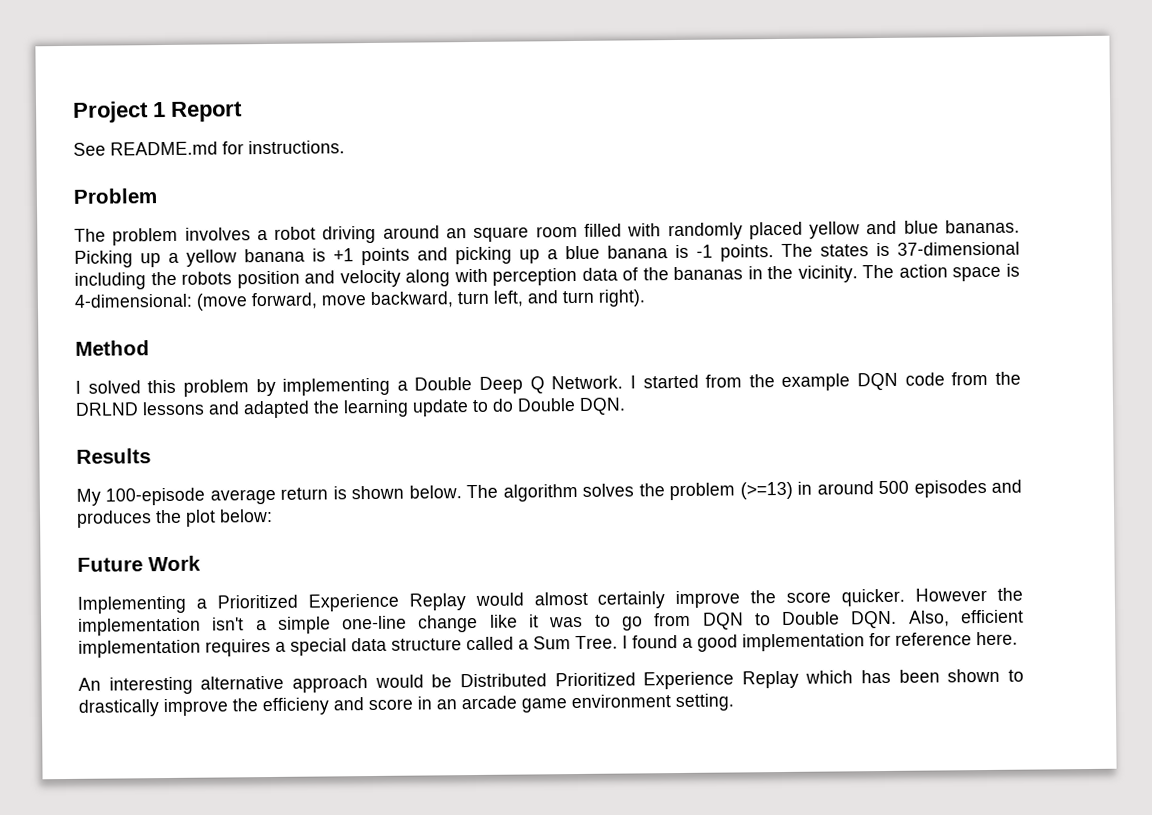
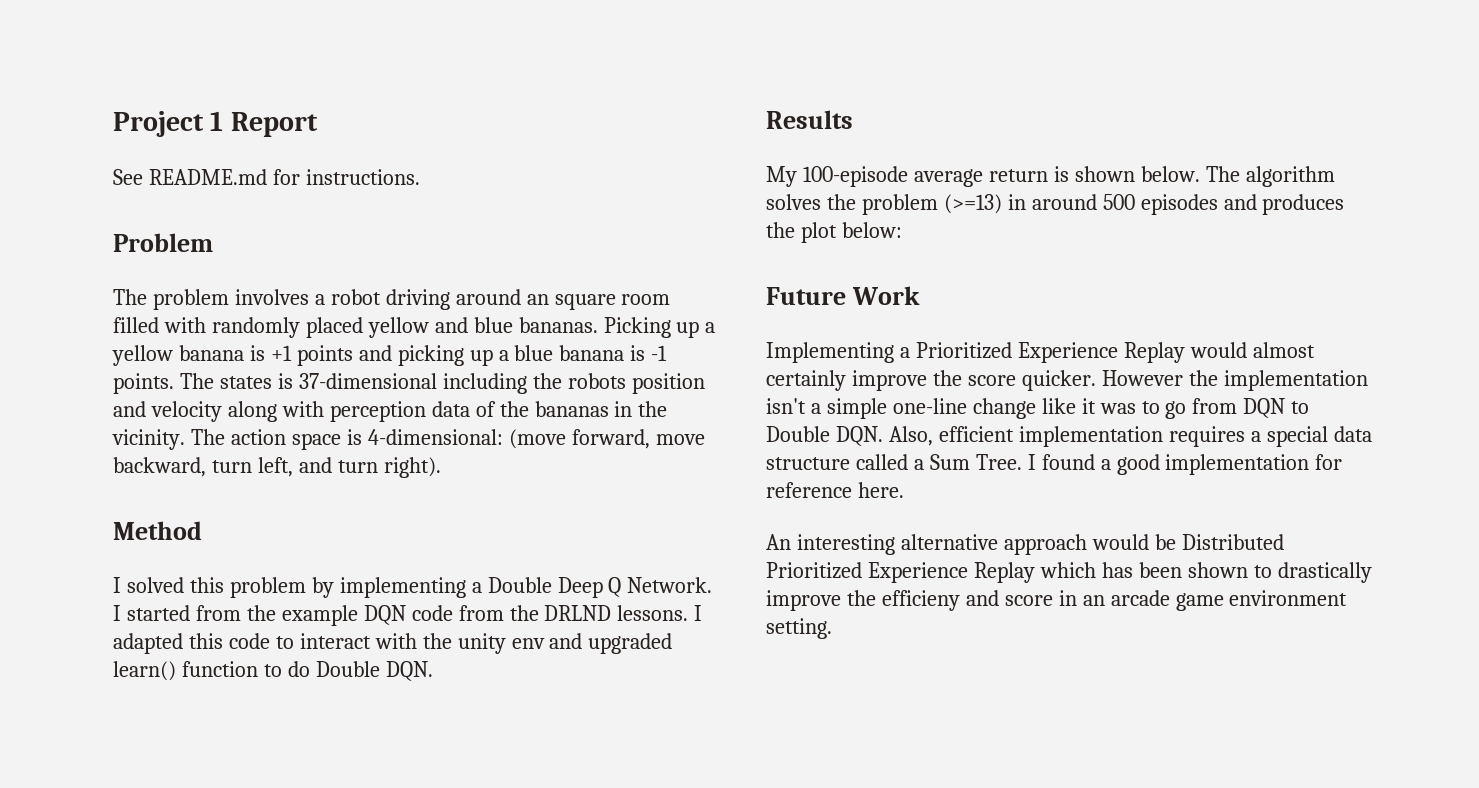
- I started from the example DQN code from the DRLND lessons and adapted the learning update to do Double DQN.
+ I started from the example DQN code from the DRLND lessons. I adapted this code to interact with the unity env and upgraded learn() function to do Double DQN.

